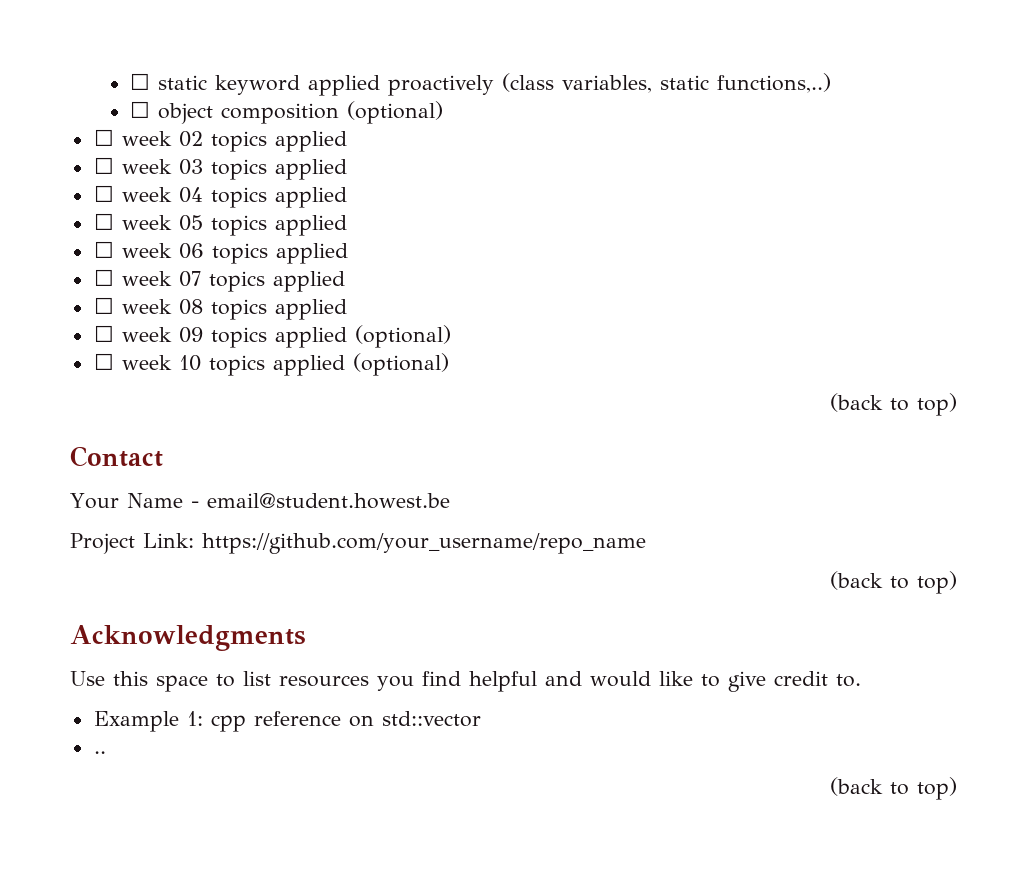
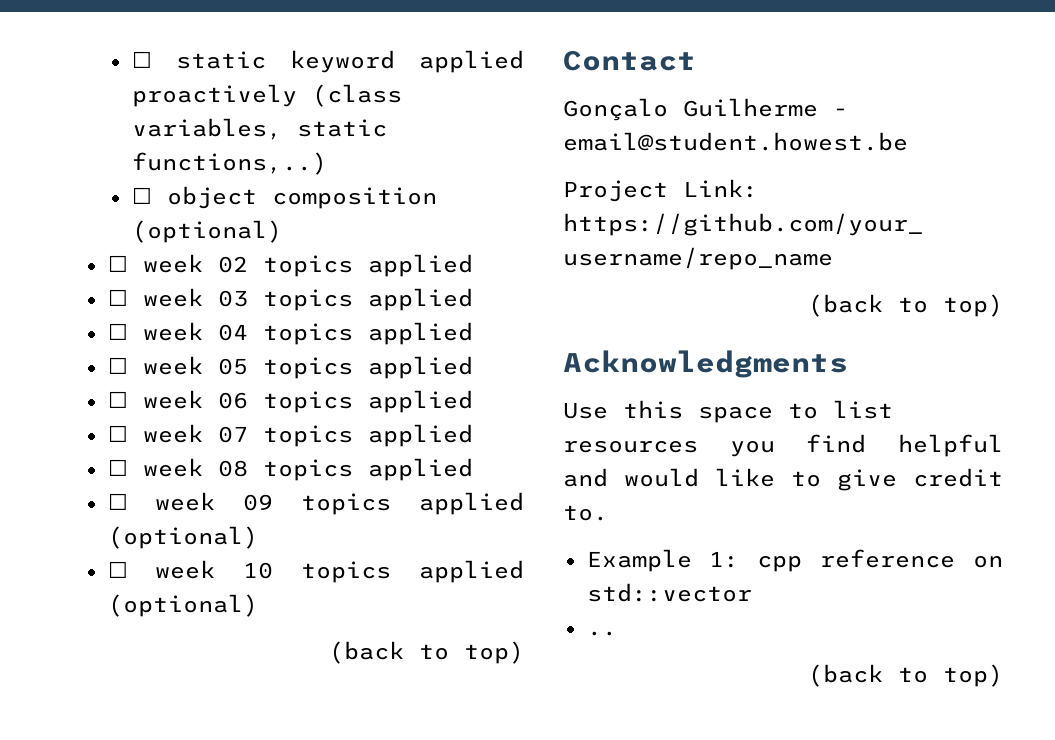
- Your Name - email@student.howest.be
+ Gonçalo Guilherme - email@student.howest.be

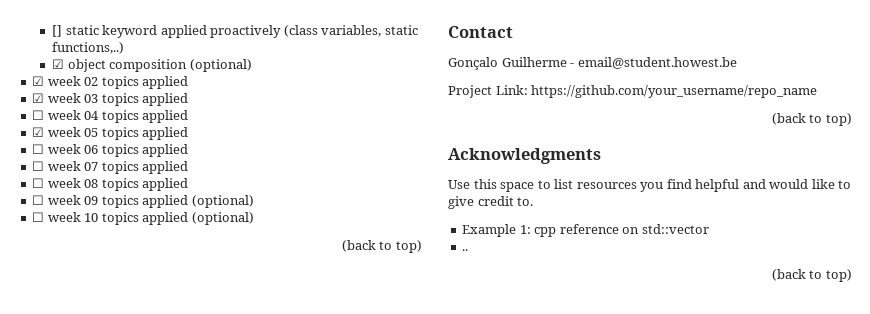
- ☐ static keyword applied proactively (class variables, static functions,..)
+ [] static keyword applied proactively (class variables, static functions,..)
- ☐ object composition (optional)
+ ☑ object composition (optional)
- ☐ week 02 topics applied
+ ☑ week 02 topics applied
- ☐ week 03 topics applied
+ ☑ week 03 topics applied
- ☐ week 05 topics applied
+ ☑ week 05 topics applied

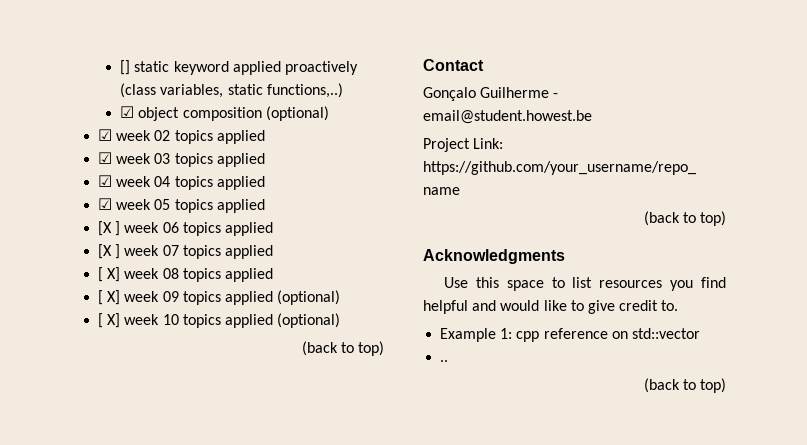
- ☐ week 04 topics applied
+ ☑ week 04 topics applied
- ☐ week 06 topics applied
+ [X ] week 06 topics applied
- ☐ week 07 topics applied
+ [X ] week 07 topics applied
- ☐ week 08 topics applied
+ [ X] week 08 topics applied
- ☐ week 09 topics applied (optional)
+ [ X] week 09 topics applied (optional)
- ☐ week 10 topics applied (optional)
+ [ X] week 10 topics applied (optional)

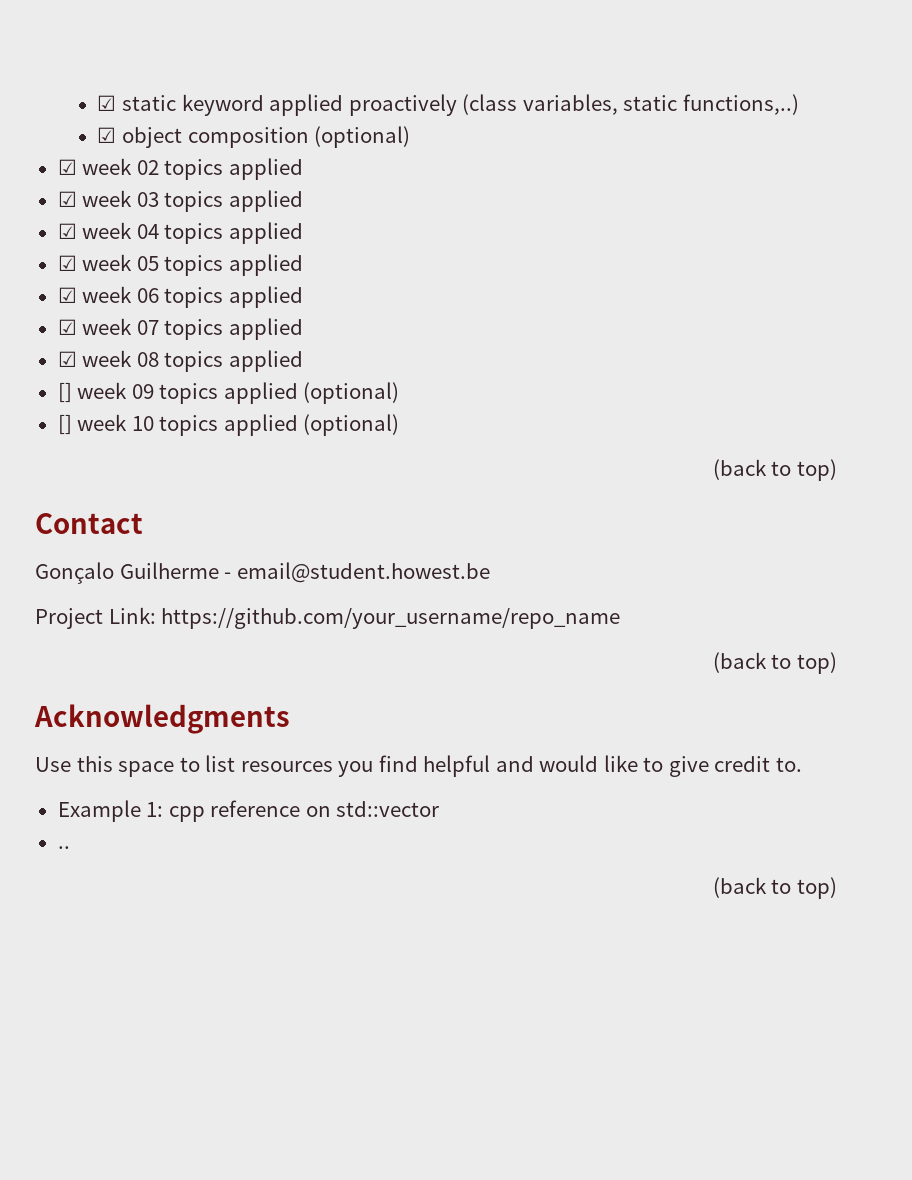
- [] static keyword applied proactively (class variables, static functions,..)
+ ☑ static keyword applied proactively (class variables, static functions,..)
- [X ] week 06 topics applied
+ ☑ week 06 topics applied
- [X ] week 07 topics applied
+ ☑ week 07 topics applied
- [ X] week 08 topics applied
+ ☑ week 08 topics applied
- [ X] week 09 topics applied (optional)
+ [] week 09 topics applied (optional)
- [ X] week 10 topics applied (optional)
+ [] week 10 topics applied (optional)

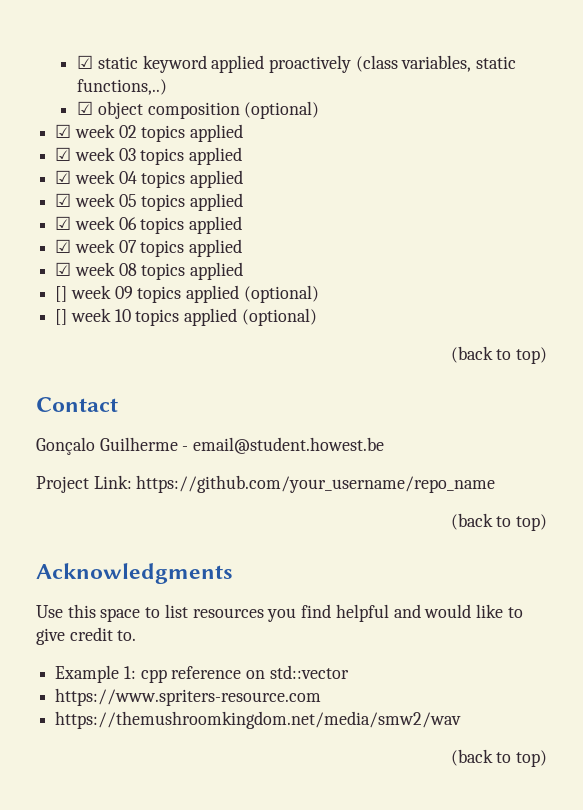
- ..
+ https://www.spriters-resource.com
+ https://themushroomkingdom.net/media/smw2/wav

